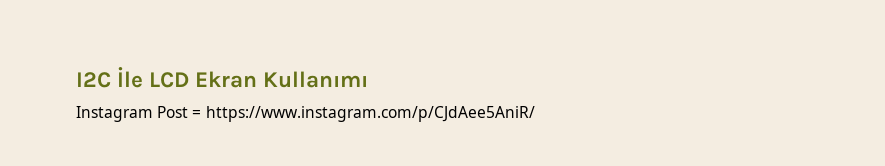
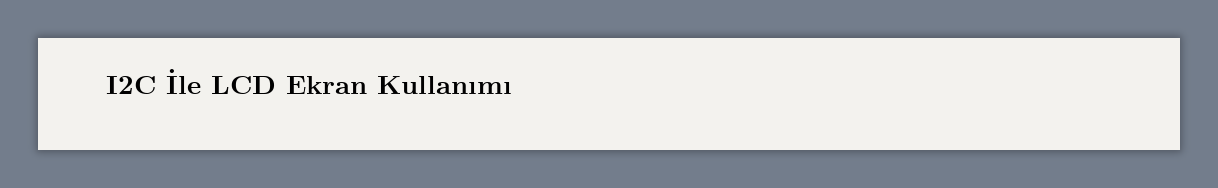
- Instagram Post = https://www.instagram.com/p/CJdAee5AniR/

